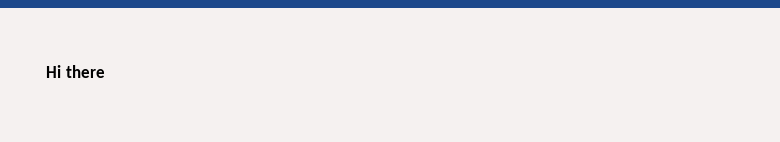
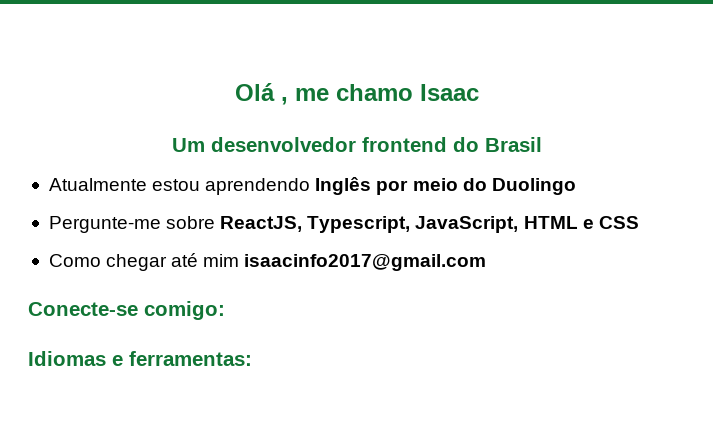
- Hi there
+ Olá , me chamo Isaac
+ Um desenvolvedor frontend do Brasil
+ Atualmente estou aprendendo Inglês por meio do Duolingo
+ Pergunte-me sobre ReactJS, Typescript, JavaScript, HTML e CSS
+ Como chegar até mim isaacinfo2017@gmail.com
+ Conecte-se comigo:
+ Idiomas e ferramentas:

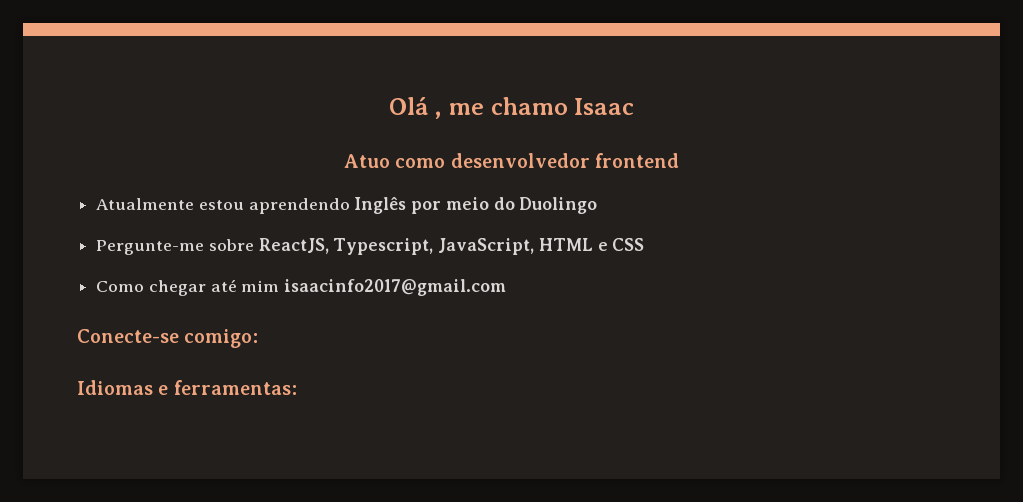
- Um desenvolvedor frontend do Brasil
+ Atuo como desenvolvedor frontend

